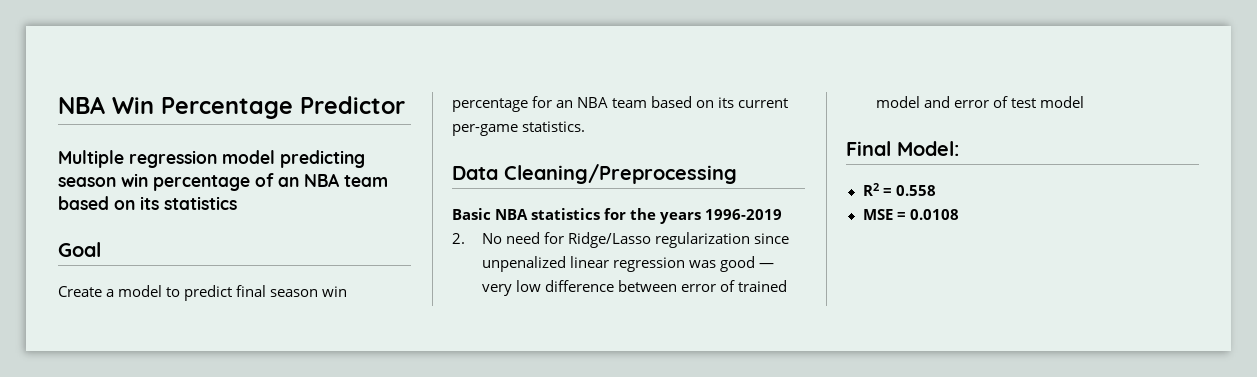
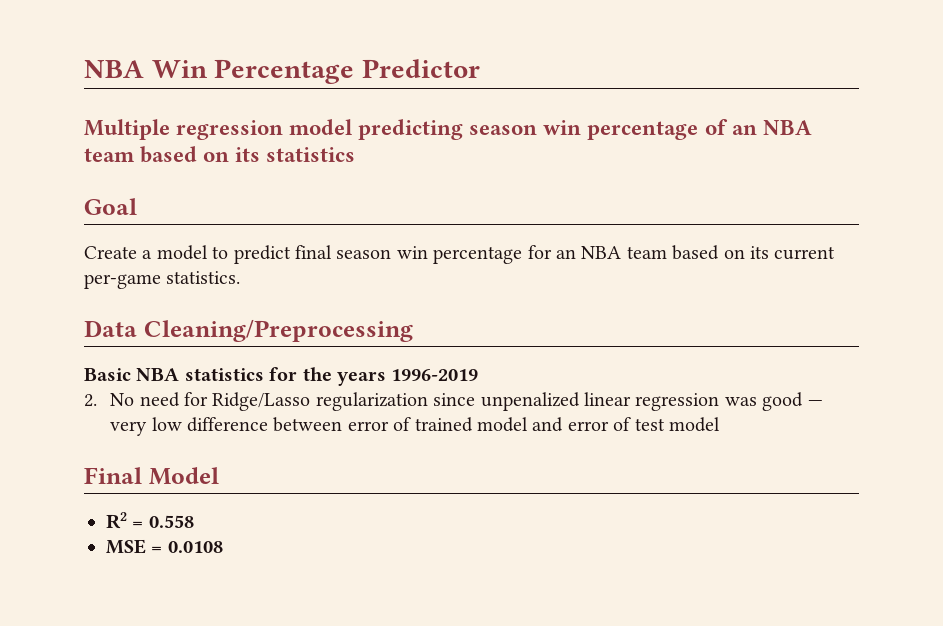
- Final Model:
+ Final Model

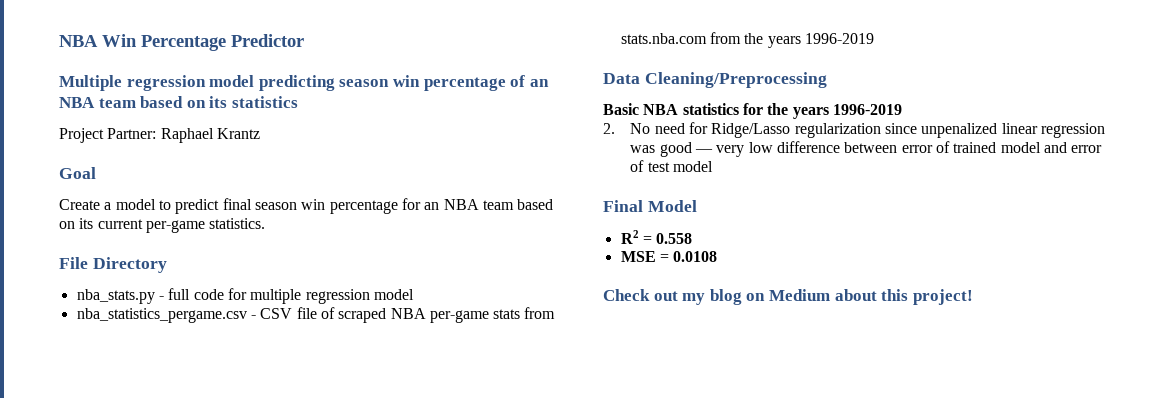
+ Project Partner: Raphael Krantz
+ File Directory
+ nba_stats.py - full code for multiple regression model
+ nba_statistics_pergame.csv - CSV file of scraped NBA per-game stats from stats.nba.com from the years 1996-2019
+ Check out my blog on Medium about this project!

